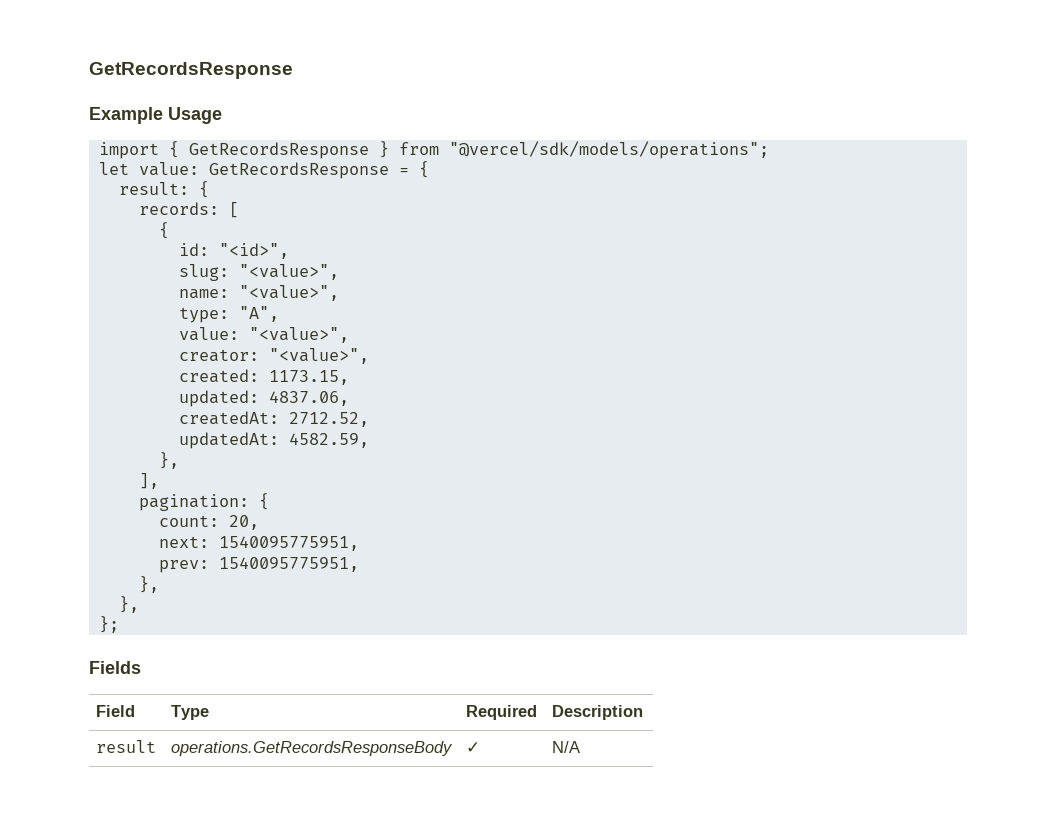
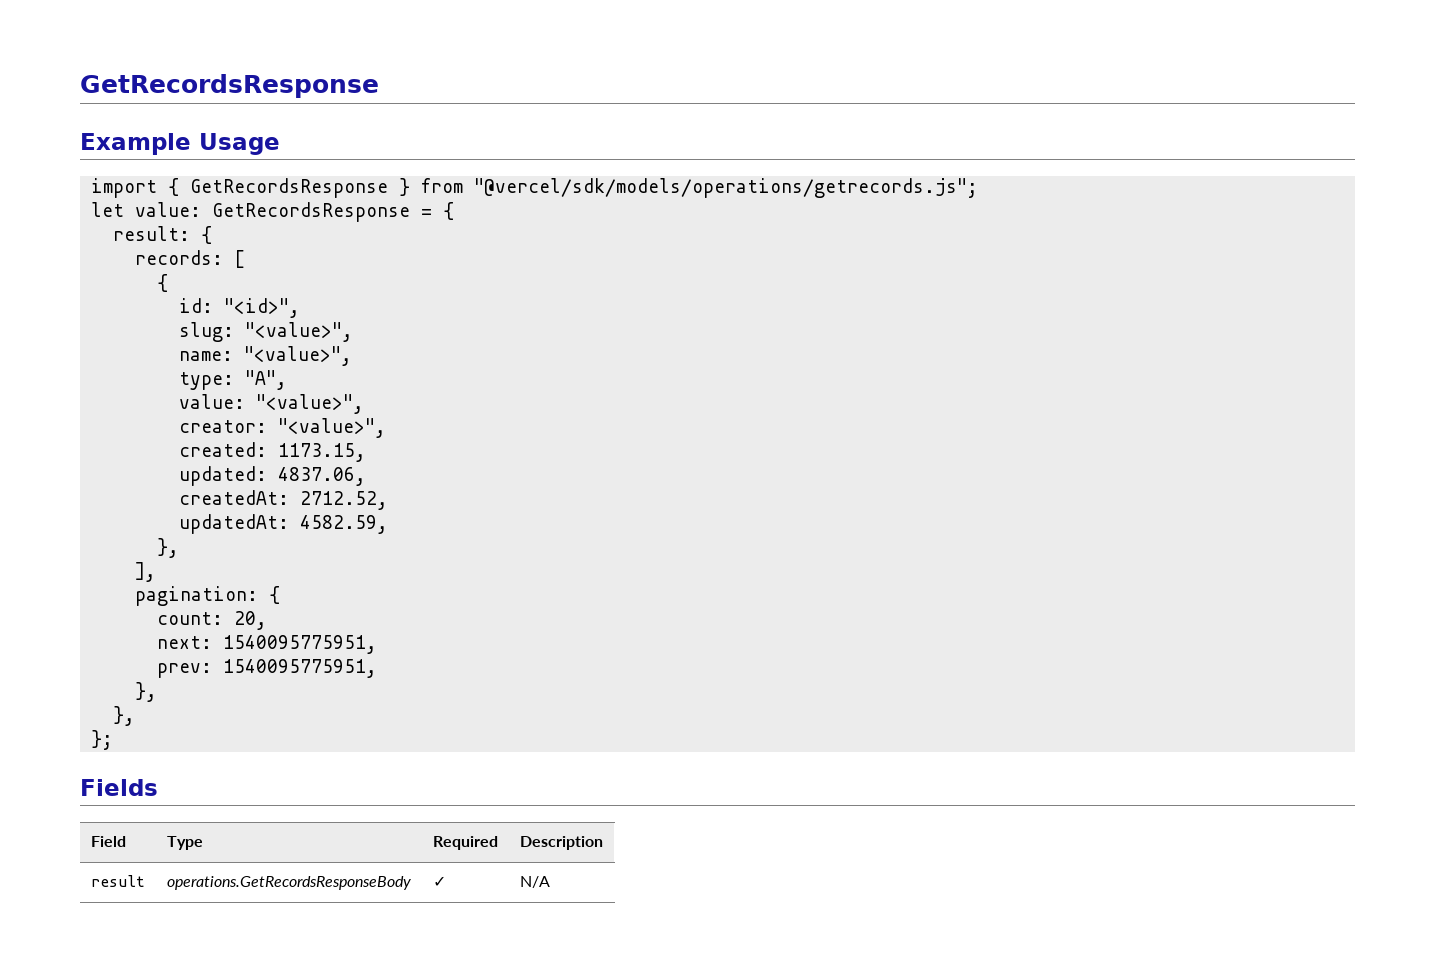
- import { GetRecordsResponse } from "@vercel/sdk/models/operations";
+ import { GetRecordsResponse } from "@vercel/sdk/models/operations/getrecords.js";

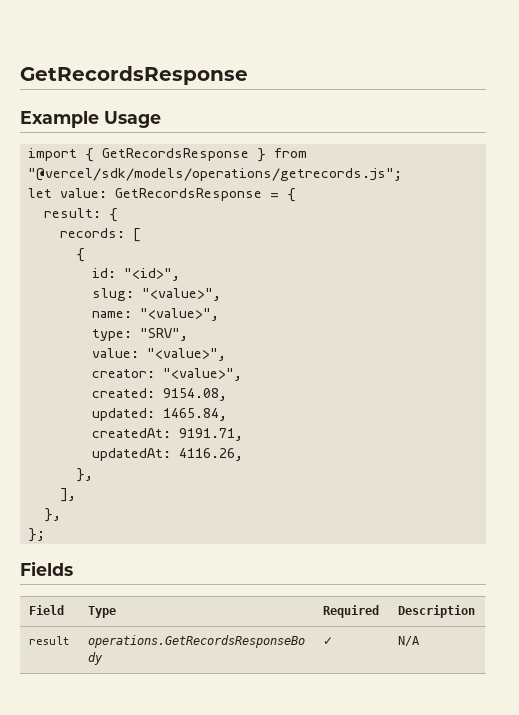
- type: "A",
+ type: "SRV",
- created: 1173.15,
+ created: 9154.08,
- updated: 4837.06,
+ updated: 1465.84,
- createdAt: 2712.52,
+ createdAt: 9191.71,
- updatedAt: 4582.59,
+ updatedAt: 4116.26,
- pagination: {
- count: 20,
- next: 1540095775951,
- prev: 1540095775951,
- },

